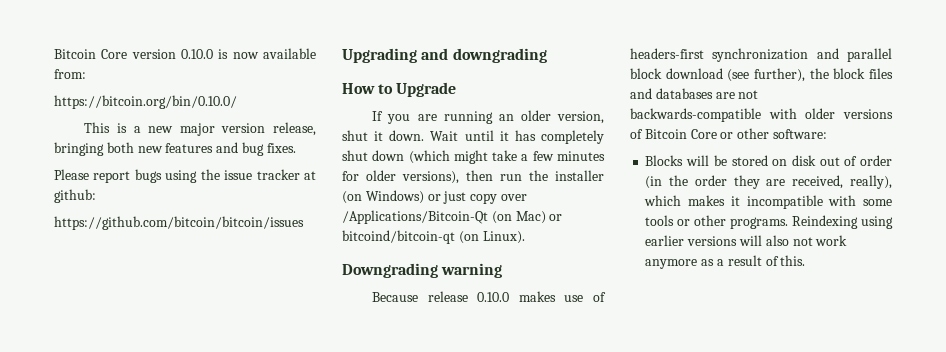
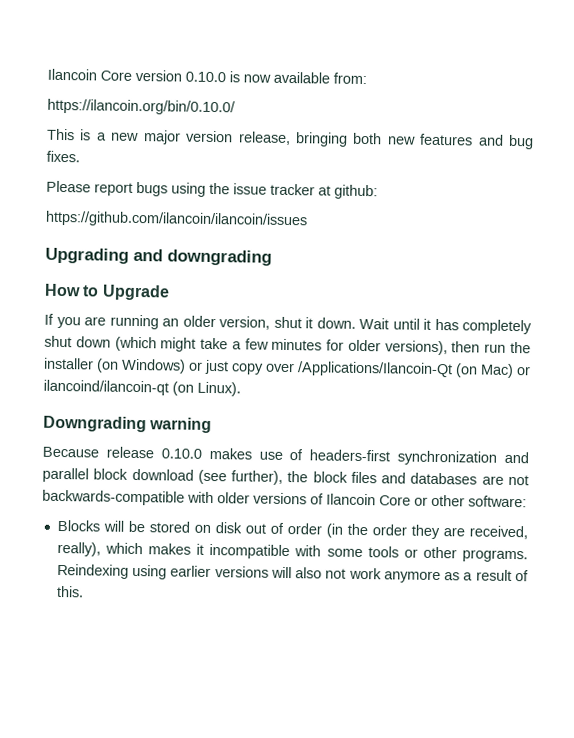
- Bitcoin Core version 0.10.0 is now available from:
+ Ilancoin Core version 0.10.0 is now available from:
- https://bitcoin.org/bin/0.10.0/
+ https://ilancoin.org/bin/0.10.0/
- https://github.com/bitcoin/bitcoin/issues
+ https://github.com/ilancoin/ilancoin/issues
- Wait until it has completely shut down (which might take a few minutes for older versions), then run the installer (on Windows) or just copy over /Applications/Bitcoin-Qt (on Mac) or bitcoind/bitcoin-qt (on Linux).
+ Wait until it has completely shut down (which might take a few minutes for older versions), then run the installer (on Windows) or just copy over /Applications/Ilancoin-Qt (on Mac) or ilancoind/ilancoin-qt (on Linux).
- Because release 0.10.0 makes use of headers-first synchronization and parallel block download (see further), the block files and databases are not backwards-compatible with older versions of Bitcoin Core or other software:
+ Because release 0.10.0 makes use of headers-first synchronization and parallel block download (see further), the block files and databases are not backwards-compatible with older versions of Ilancoin Core or other software:

